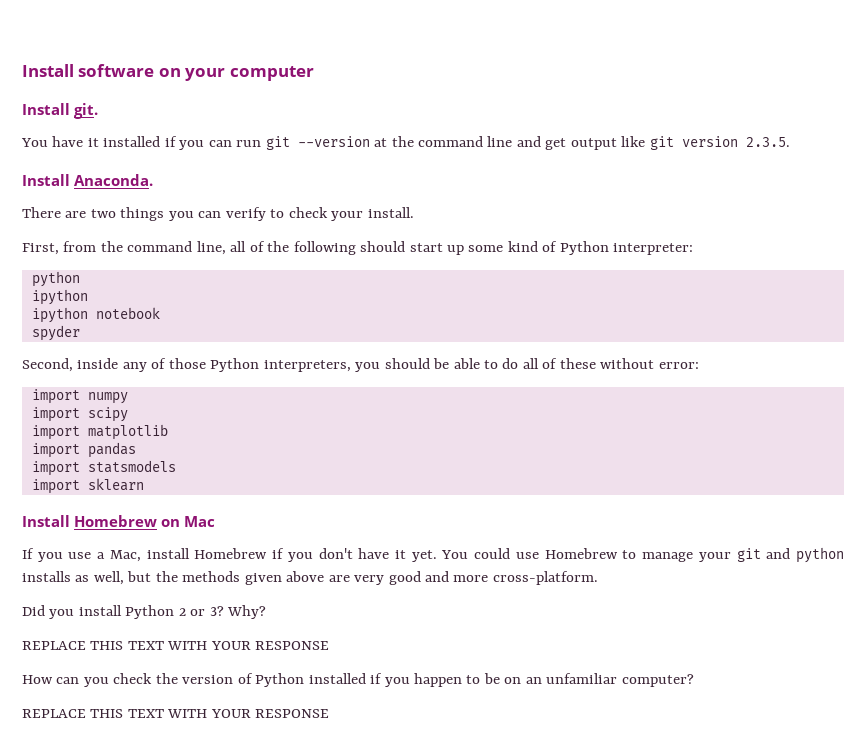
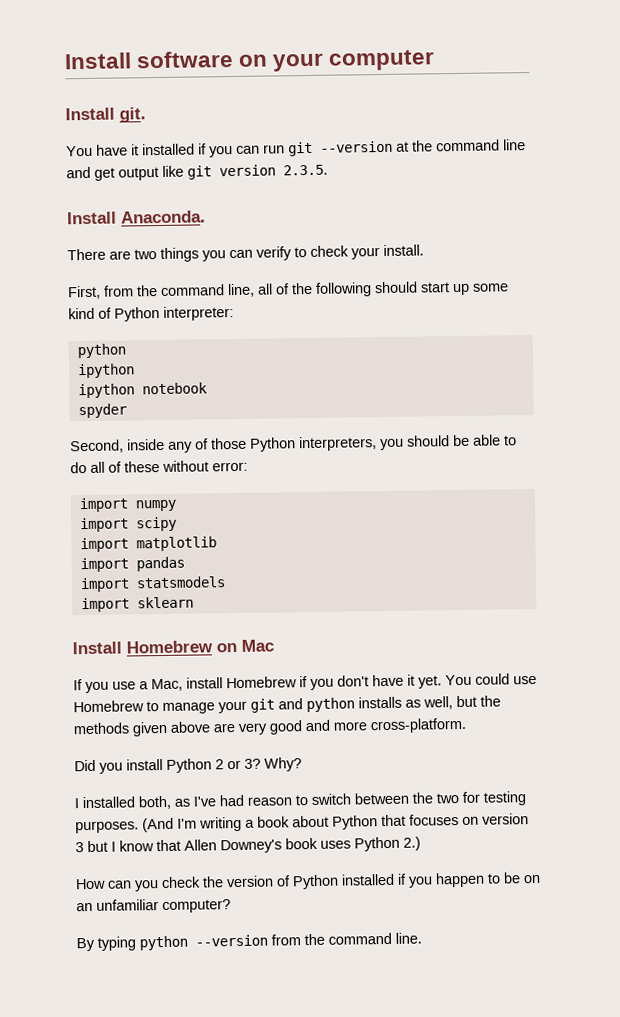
  Why?
- REPLACE THIS TEXT WITH YOUR RESPONSE
+ I installed both, as I've had reason to switch between the two for testing purposes. (And I'm writing a book about Python that focuses on version 3 but I know that Allen Downey's book uses Python 2.)
  How can you check the version of Python installed if you happen to be on an unfamiliar computer?
- REPLACE THIS TEXT WITH YOUR RESPONSE
+ By typing python --version from the command line.

